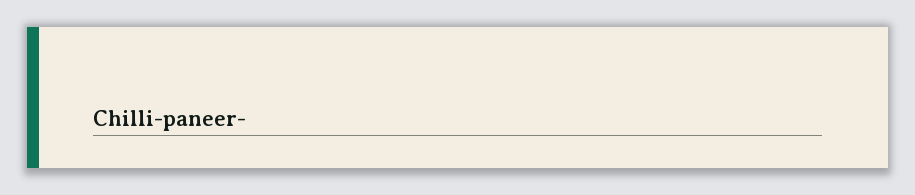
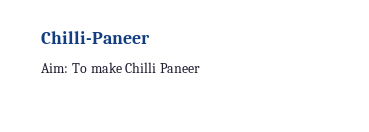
- Chilli-paneer-
+ Chilli-Paneer
+ Aim: To make Chilli Paneer

